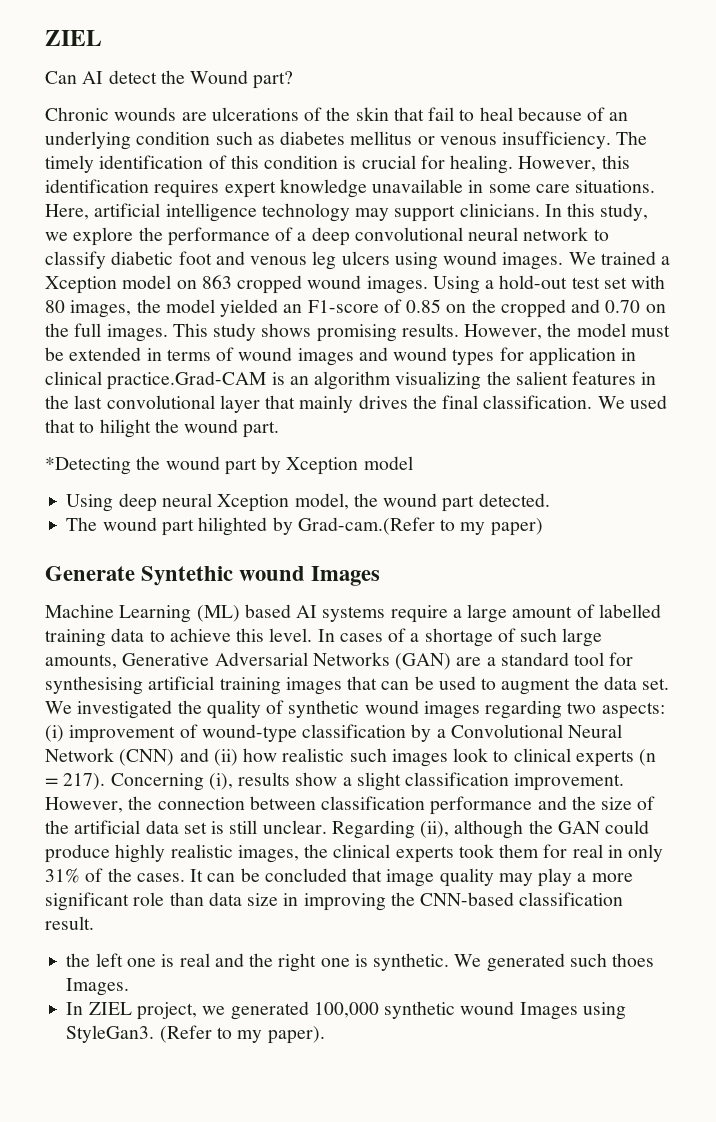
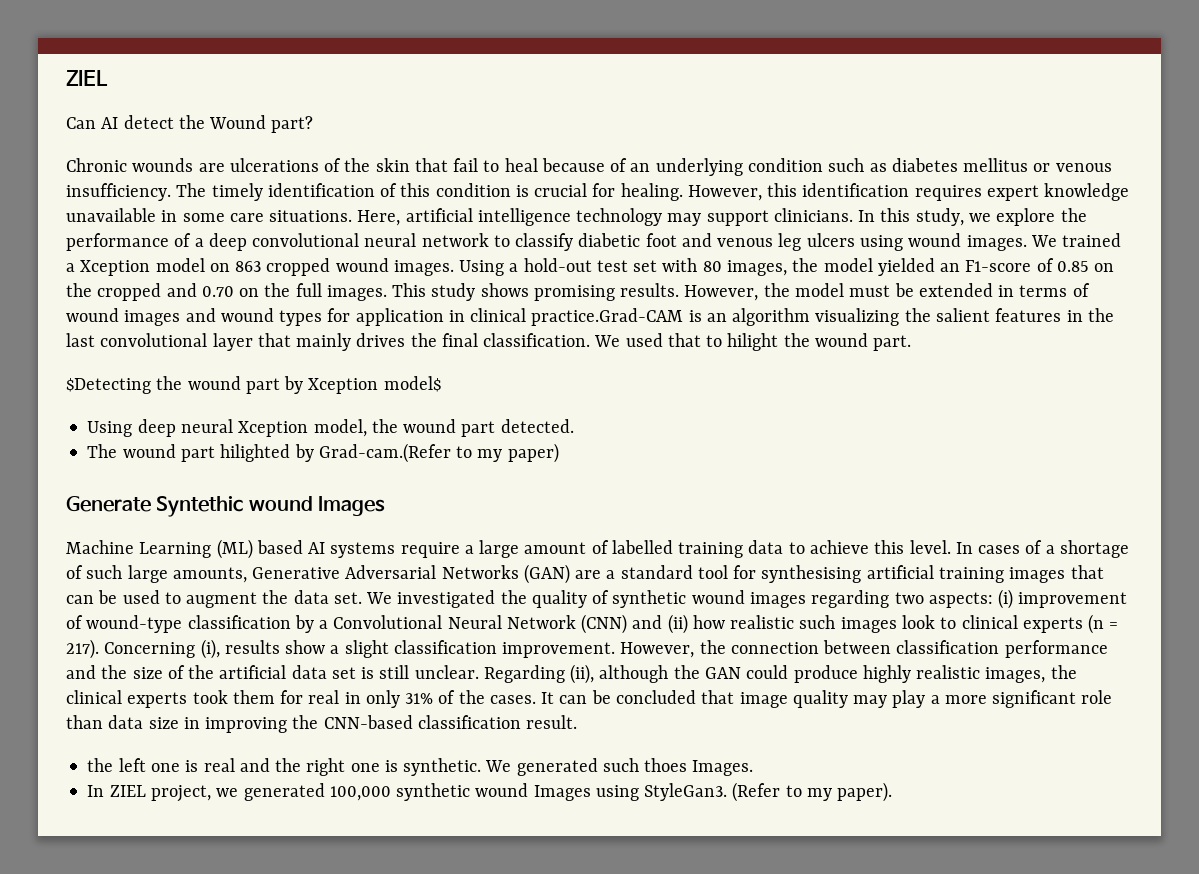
- *Detecting the wound part by Xception model
+ $Detecting the wound part by Xception model$

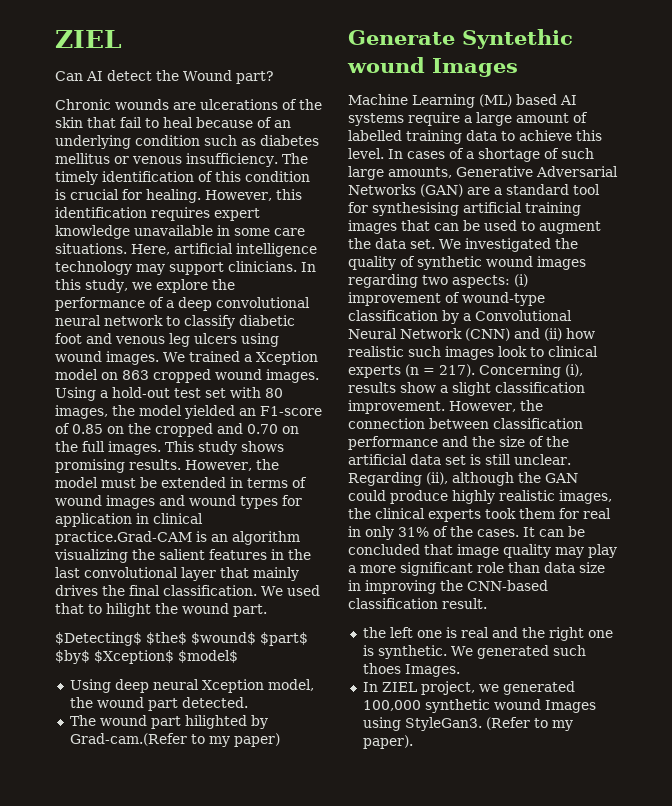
- $Detecting the wound part by Xception model$
+ $Detecting$ $the$ $wound$ $part$ $by$ $Xception$ $model$

